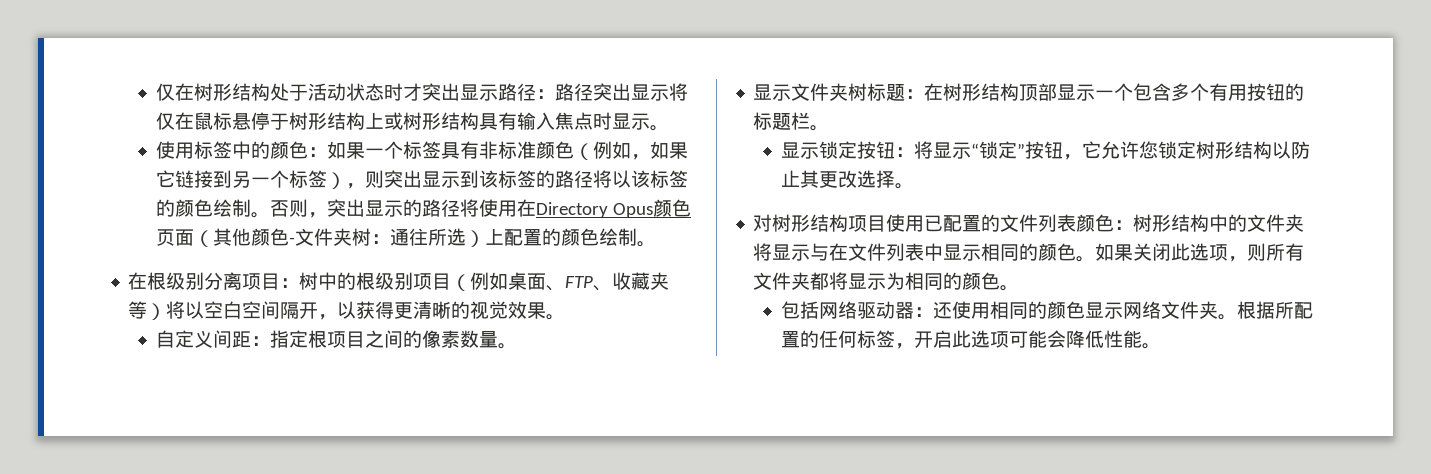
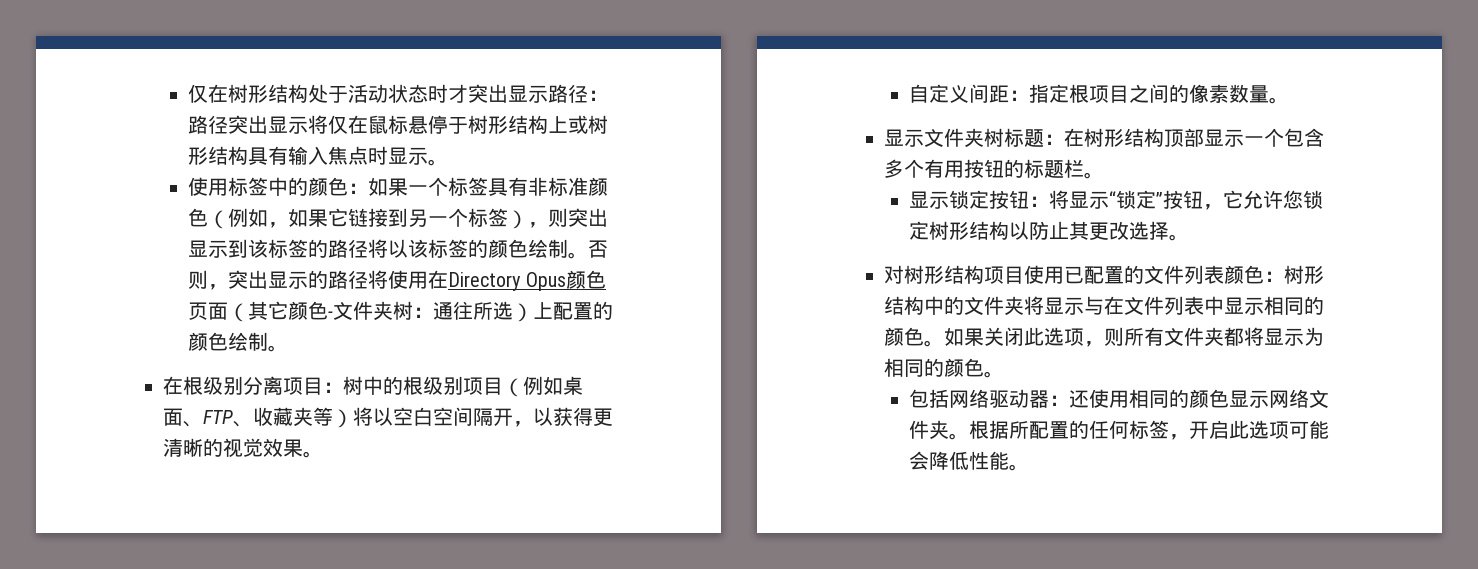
- 否则，突出显示的路径将使用在Directory Opus颜色页面（其他颜色-文件夹树：通往所选）上配置的颜色绘制。
+ 否则，突出显示的路径将使用在Directory Opus颜色页面（其它颜色-文件夹树：通往所选）上配置的颜色绘制。

